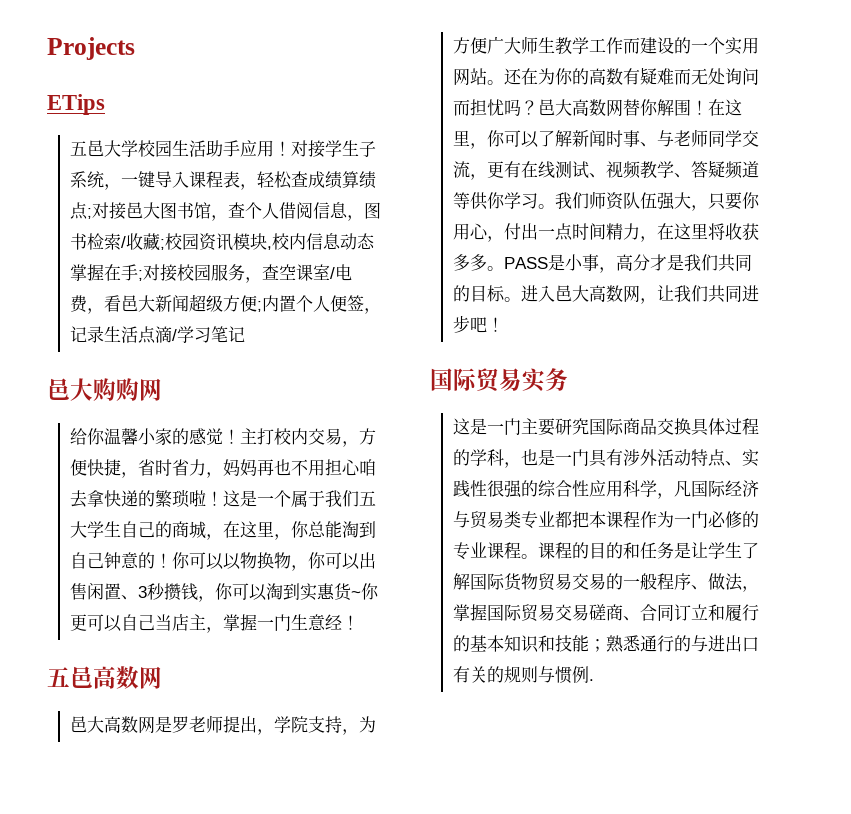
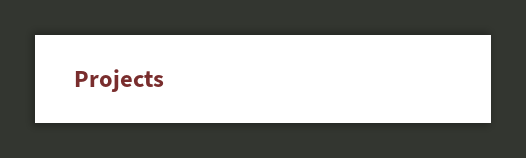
- ETips
- 五邑大学校园生活助手应用！对接学生子系统，一键导入课程表，轻松查成绩算绩点;对接邑大图书馆，查个人借阅信息，图书检索/收藏;校园资讯模块,校内信息动态掌握在手;对接校园服务，查空课室/电费，看邑大新闻超级方便;内置个人便签，记录生活点滴/学习笔记
- 邑大购购网
- 给你温馨小家的感觉！主打校内交易，方便快捷，省时省力，妈妈再也不用担心咱去拿快递的繁琐啦！这是一个属于我们五大学生自己的商城，在这里，你总能淘到自己钟意的！你可以以物换物，你可以出售闲置、3秒攒钱，你可以淘到实惠货~你更可以自己当店主，掌握一门生意经！
- 五邑高数网
- 邑大高数网是罗老师提出，学院支持，为方便广大师生教学工作而建设的一个实用网站。还在为你的高数有疑难而无处询问而担忧吗？邑大高数网替你解围！在这里，你可以了解新闻时事、与老师同学交流，更有在线测试、视频教学、答疑频道等供你学习。我们师资队伍强大，只要你用心，付出一点时间精力，在这里将收获多多。PASS是小事，高分才是我们共同的目标。进入邑大高数网，让我们共同进步吧！
- 国际贸易实务
- 这是一门主要研究国际商品交换具体过程的学科，也是一门具有涉外活动特点、实践性很强的综合性应用科学，凡国际经济与贸易类专业都把本课程作为一门必修的专业课程。课程的目的和任务是让学生了解国际货物贸易交易的一般程序、做法，掌握国际贸易交易磋商、合同订立和履行的基本知识和技能；熟悉通行的与进出口有关的规则与惯例.

